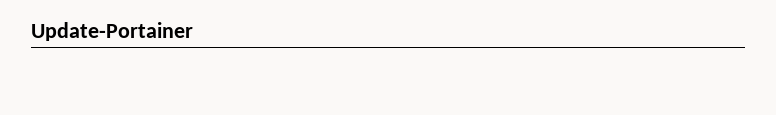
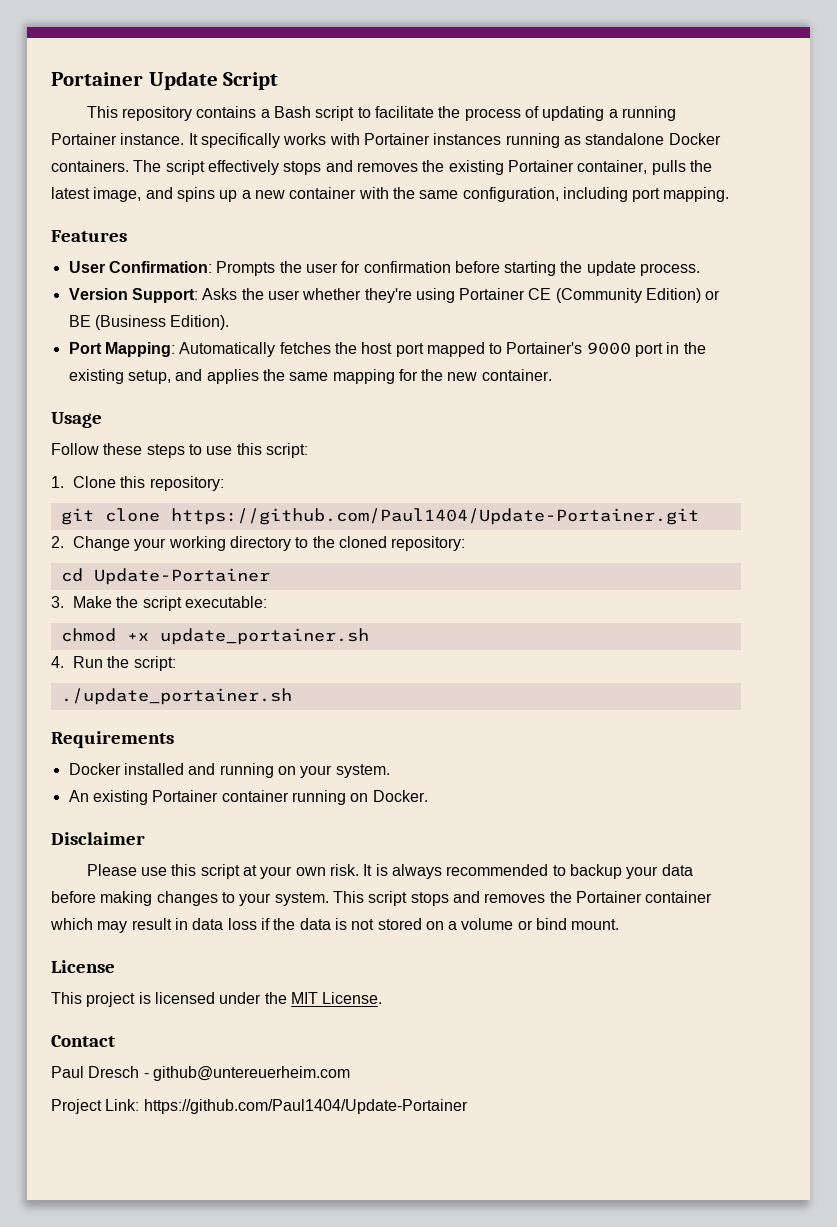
- Update-Portainer
+ Portainer Update Script
+ This repository contains a Bash script to facilitate the process of updating a running Portainer instance. It specifically works with Portainer instances running as standalone Docker containers. The script effectively stops and removes the existing Portainer container, pulls the latest image, and spins up a new container with the same configuration, including port mapping.
+ Features
+ User Confirmation: Prompts the user for confirmation before starting the update process.
+ Version Support: Asks the user whether they're using Portainer CE (Community Edition) or BE (Business Edition).
+ Port Mapping: Automatically fetches the host port mapped to Portainer's 9000 port in the existing setup, and applies the same mapping for the new container.
+ Usage
+ Follow these steps to use this script:
+ 1. Clone this repository:
+ git clone https://github.com/Paul1404/Update-Portainer.git
+ 2. Change your working directory to the cloned repository:
+ cd Update-Portainer
+ 3. Make the script executable:
+ chmod +x update_portainer.sh
+ 4. Run the script:
+ ./update_portainer.sh
+ Requirements
+ Docker installed and running on your system.
+ An existing Portainer container running on Docker.
+ Disclaimer
+ Please use this script at your own risk. It is always recommended to backup your data before making changes to your system. This script stops and removes the Portainer container which may result in data loss if the data is not stored on a volume or bind mount.
+ License
+ This project is licensed under the MIT License.
+ Contact
+ Paul Dresch - github@untereuerheim.com
+ Project Link: https://github.com/Paul1404/Update-Portainer

